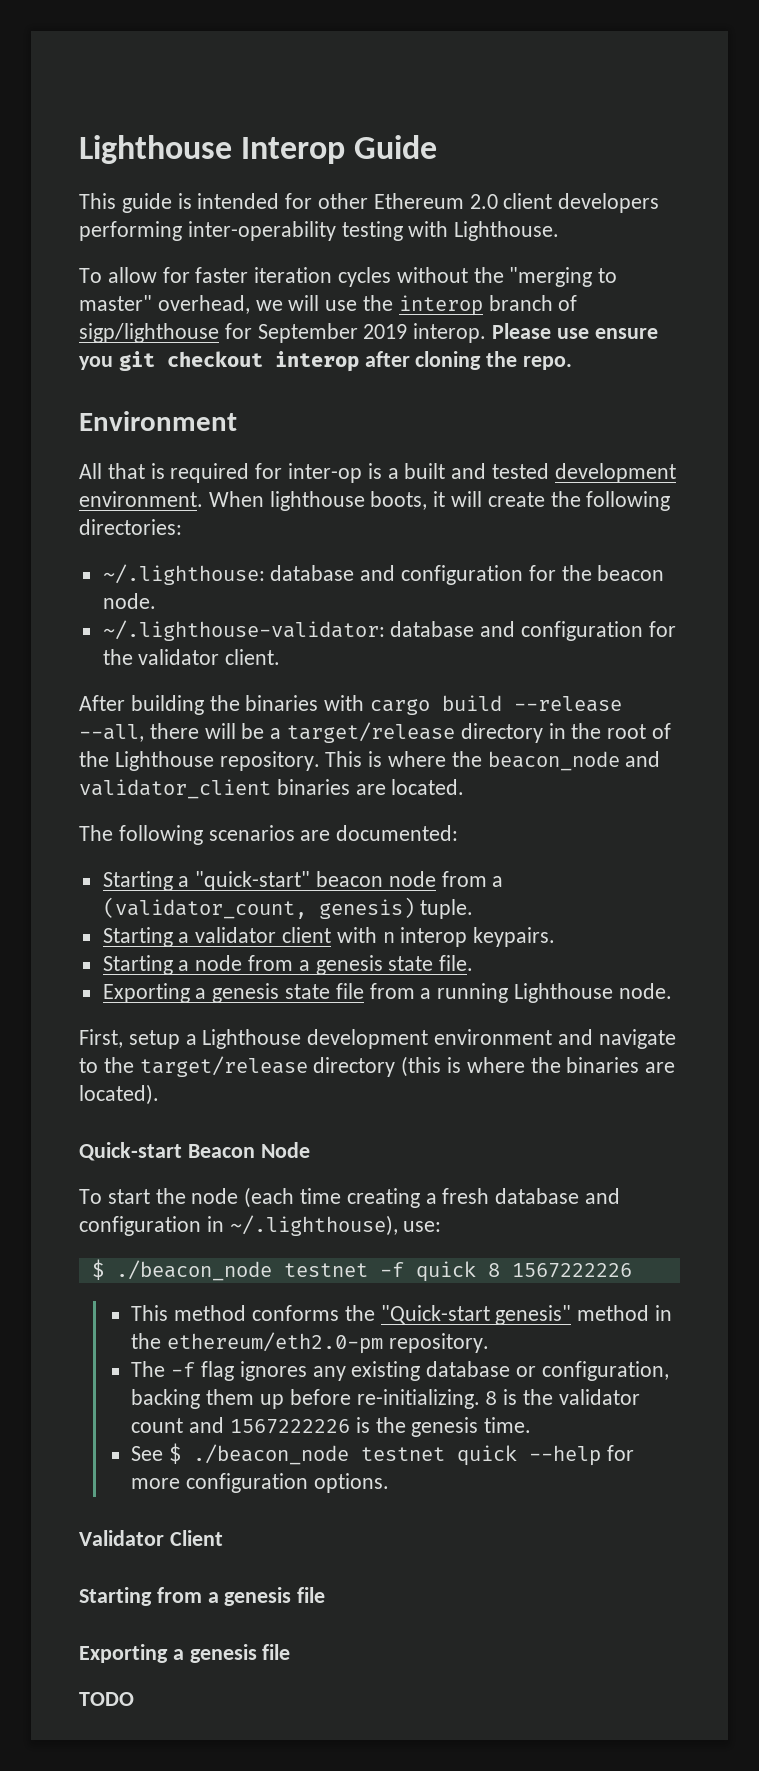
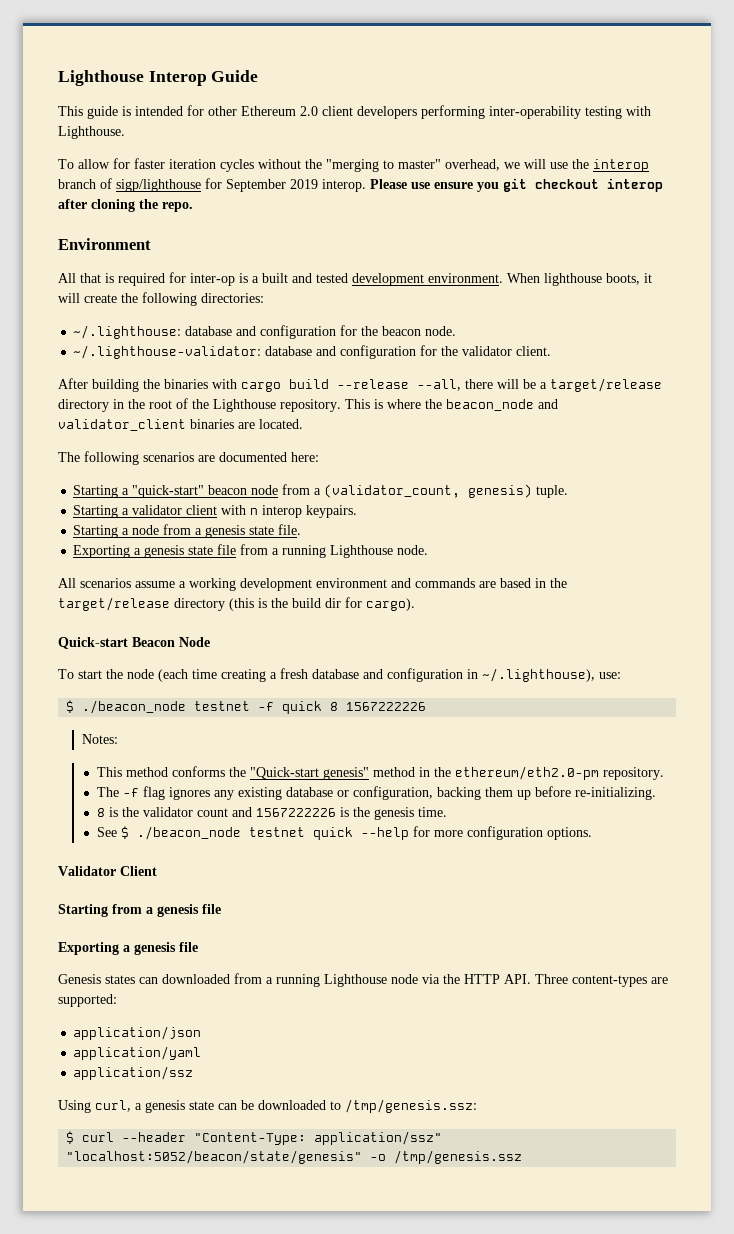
- The following scenarios are documented:
+ The following scenarios are documented here:
- First, setup a Lighthouse development environment and navigate to the target/release directory (this is where the binaries are located).
+ All scenarios assume a working development environment and commands are based in the target/release directory (this is the build dir for cargo).
+ Notes:
- The -f flag ignores any existing database or configuration, backing them up before re-initializing. 8 is the validator count and 1567222226 is the genesis time.
+ The -f flag ignores any existing database or configuration, backing them up before re-initializing.
+ 8 is the validator count and 1567222226 is the genesis time.
- TODO
+ Genesis states can downloaded from a running Lighthouse node via the HTTP API. Three content-types are supported:
+ application/json
+ application/yaml
+ application/ssz
+ Using curl, a genesis state can be downloaded to /tmp/genesis.ssz:
+ $ curl --header "Content-Type: application/ssz" "localhost:5052/beacon/state/genesis" -o /tmp/genesis.ssz

